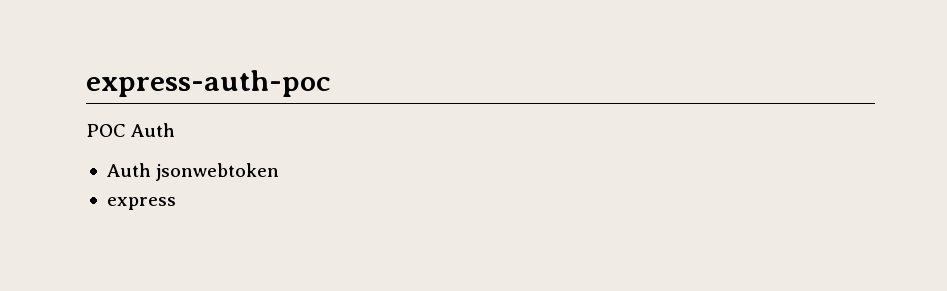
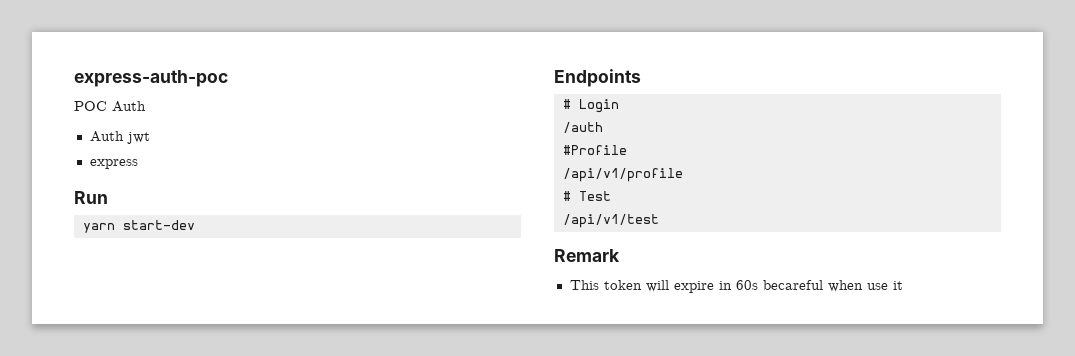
- Auth jsonwebtoken
+ Auth jwt
+ Run
+ yarn start-dev
+ Endpoints
+ # Login
+ /auth
+ #Profile
+ /api/v1/profile
+ # Test
+ /api/v1/test
+ Remark
+ This token will expire in 60s becareful when use it

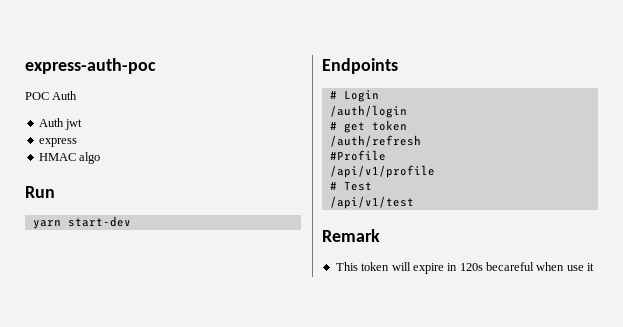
+ HMAC algo
- /auth
+ /auth/login
+ # get token
+ /auth/refresh
- This token will expire in 60s becareful when use it
+ This token will expire in 120s becareful when use it

